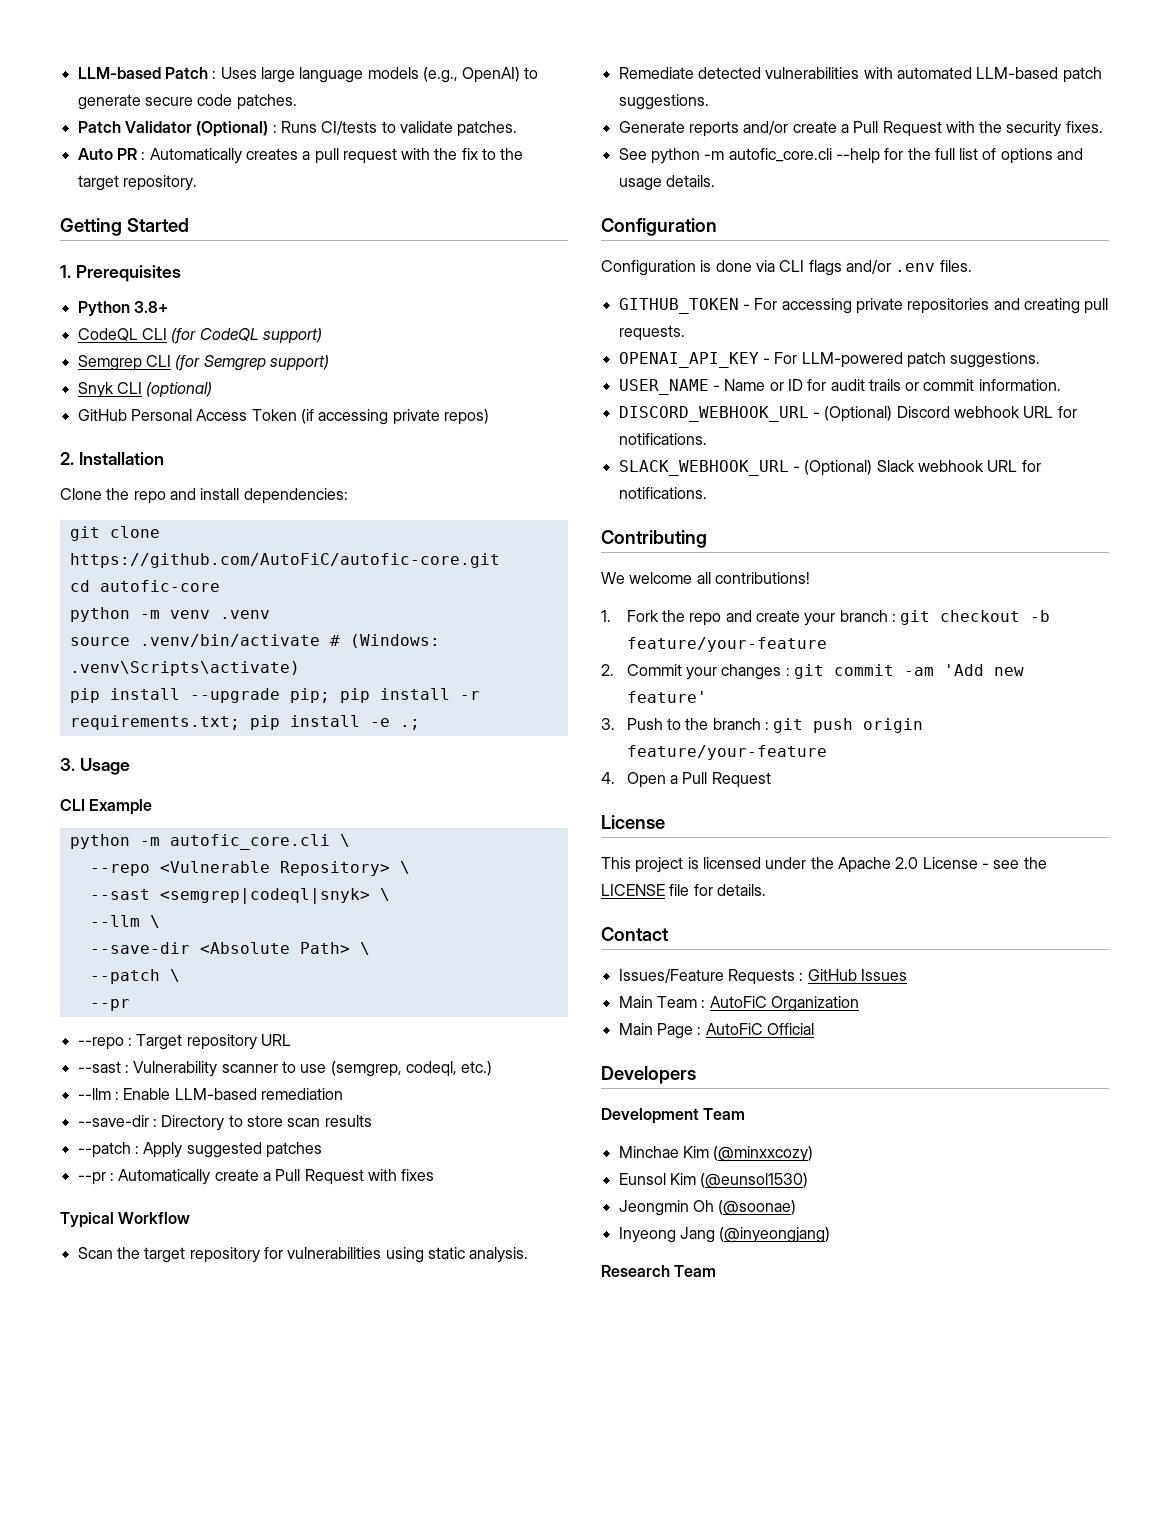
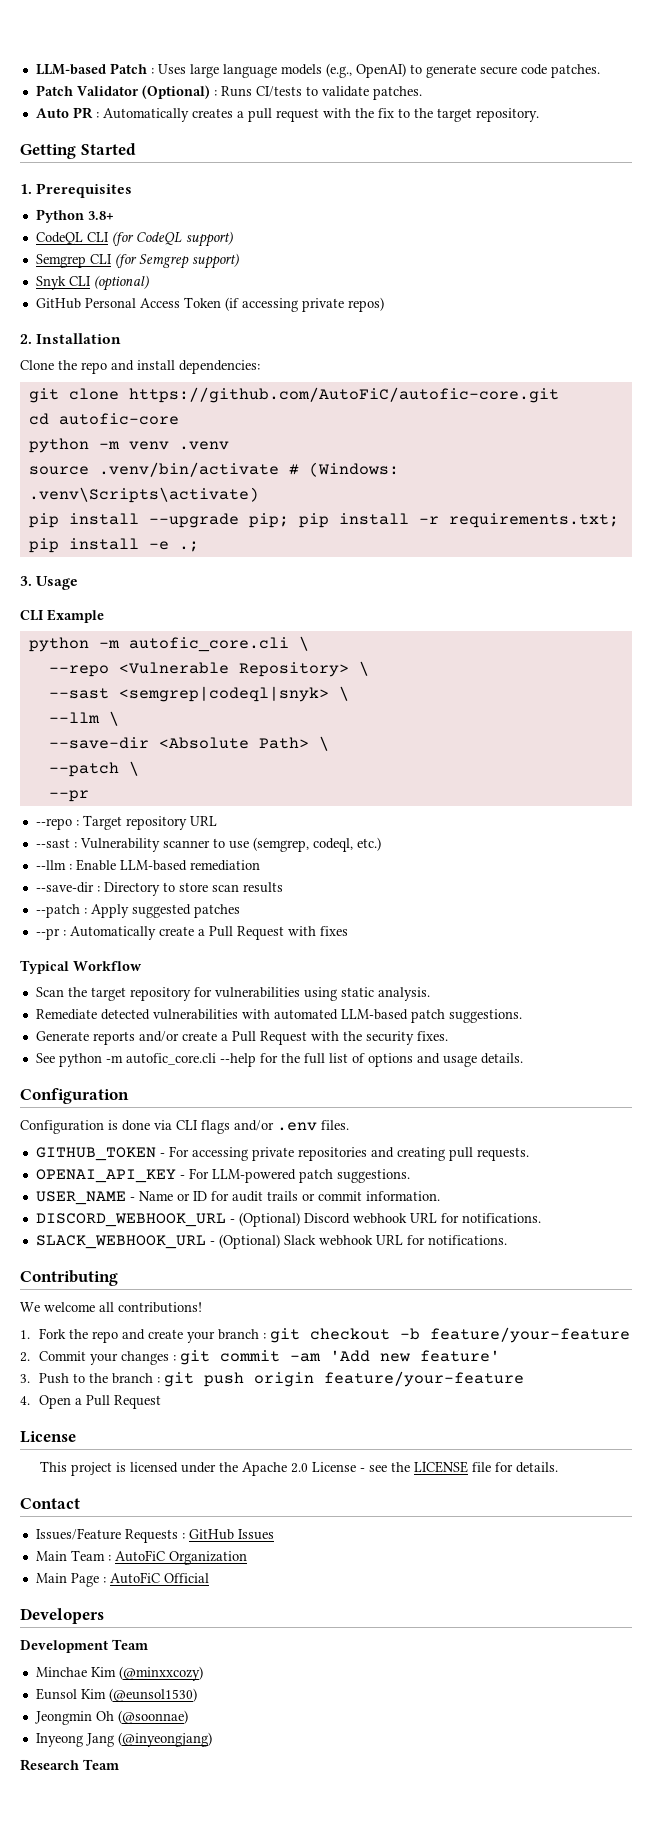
- Jeongmin Oh (@soonae)
+ Jeongmin Oh (@soonnae)

